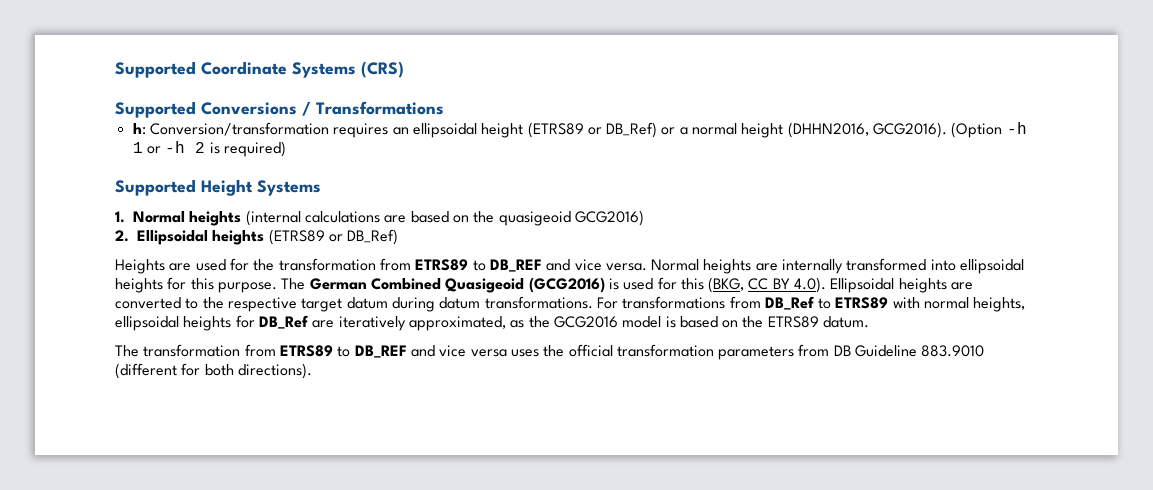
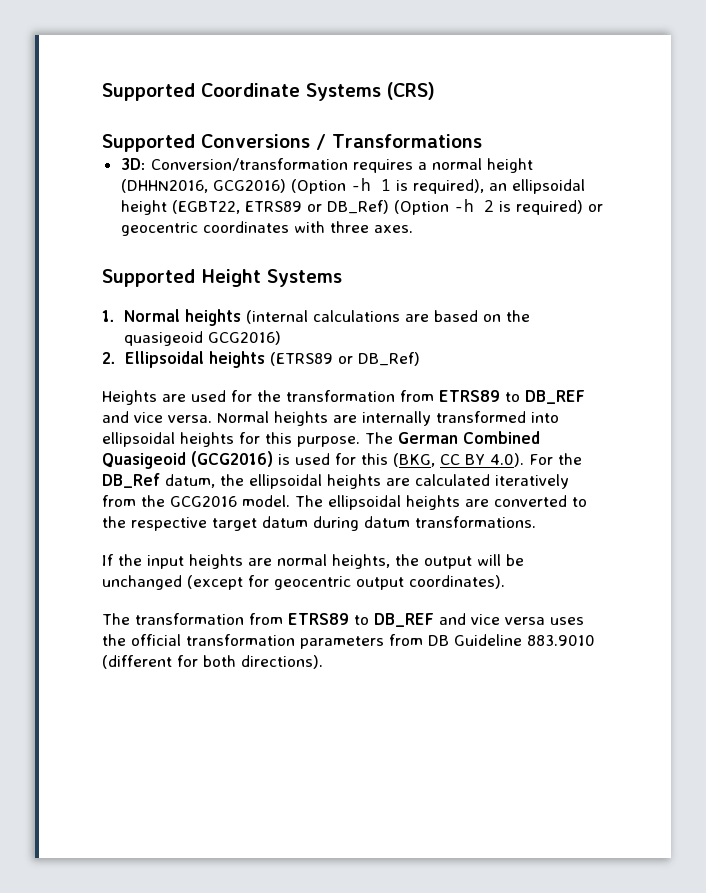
- h: Conversion/transformation requires an ellipsoidal height (ETRS89 or DB_Ref) or a normal height (DHHN2016, GCG2016). (Option -h 1 or -h 2 is required)
+ 3D: Conversion/transformation requires a normal height (DHHN2016, GCG2016) (Option -h 1 is required), an ellipsoidal height (EGBT22, ETRS89 or DB_Ref) (Option -h 2 is required) or geocentric coordinates with three axes.
- The German Combined Quasigeoid (GCG2016) is used for this (BKG, CC BY 4.0). Ellipsoidal heights are converted to the respective target datum during datum transformations. For transformations from DB_Ref to ETRS89 with normal heights, ellipsoidal heights for DB_Ref are iteratively approximated, as the GCG2016 model is based on the ETRS89 datum.
+ The German Combined Quasigeoid (GCG2016) is used for this (BKG, CC BY 4.0). For the DB_Ref datum, the ellipsoidal heights are calculated iteratively from the GCG2016 model. The ellipsoidal heights are converted to the respective target datum during datum transformations.
+ If the input heights are normal heights, the output will be unchanged (except for geocentric output coordinates).

